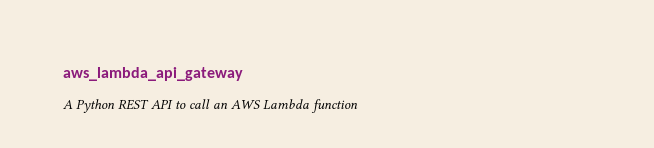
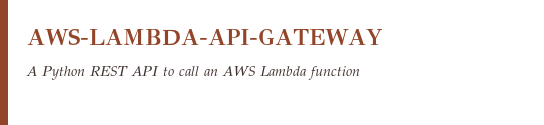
- aws_lambda_api_gateway
+ AWS-LAMBDA-API-GATEWAY

